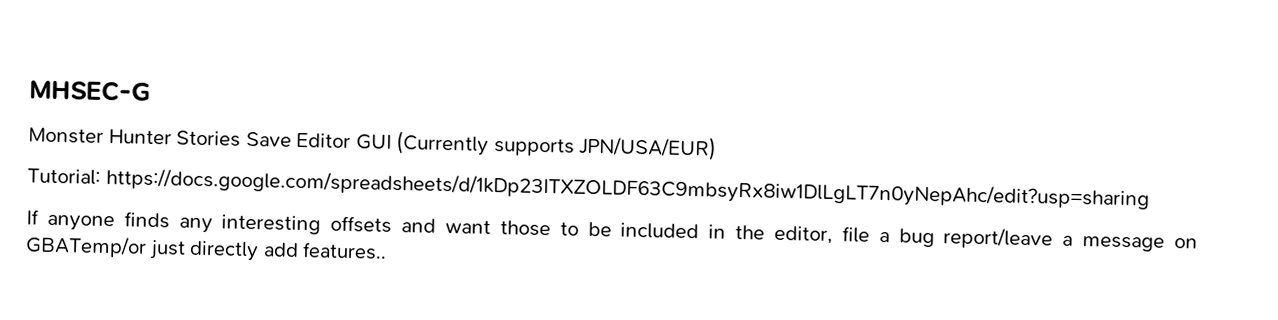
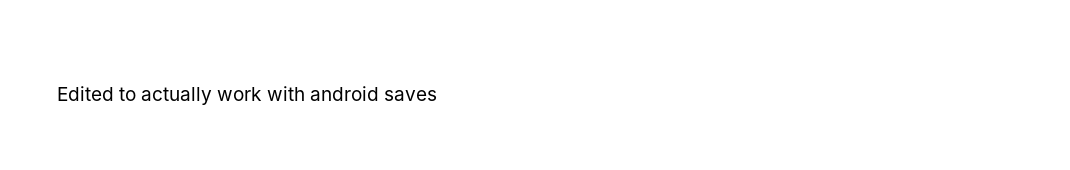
- MHSEC-G
- Monster Hunter Stories Save Editor GUI (Currently supports JPN/USA/EUR)
- Tutorial: https://docs.google.com/spreadsheets/d/1kDp23ITXZOLDF63C9mbsyRx8iw1DlLgLT7n0yNepAhc/edit?usp=sharing
- If anyone finds any interesting offsets and want those to be included in the editor, file a bug report/leave a message on GBATemp/or just directly add features..
+ Edited to actually work with android saves

